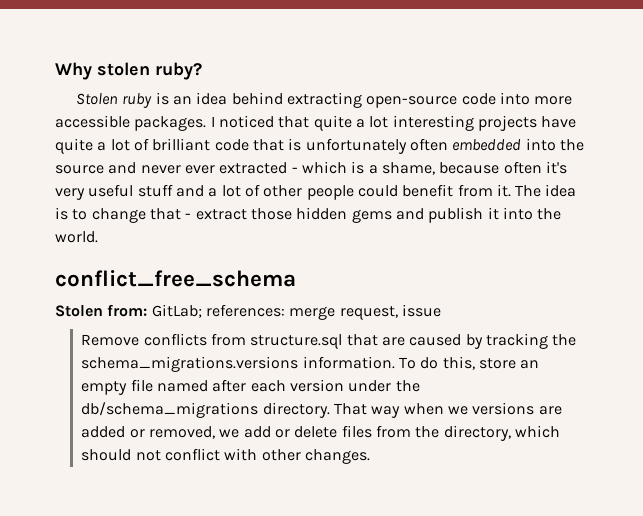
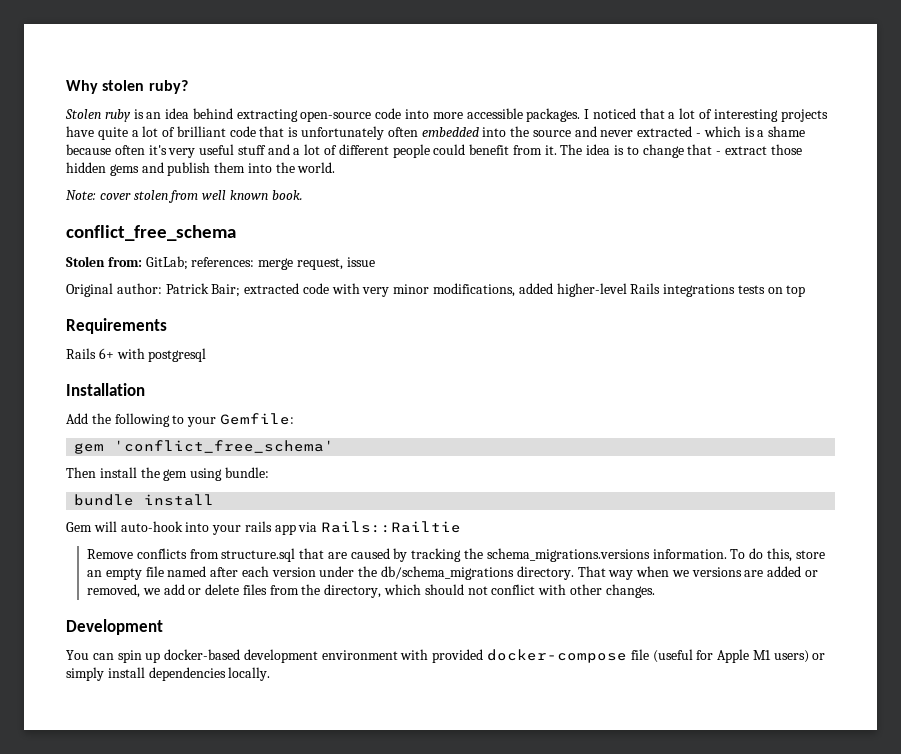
- I noticed that quite a lot interesting projects have quite a lot of brilliant code that is unfortunately often embedded into the source and never ever extracted - which is a shame, because often it's very useful stuff and a lot of other people could benefit from it.
+ I noticed that a lot of interesting projects have quite a lot of brilliant code that is unfortunately often embedded into the source and never extracted - which is a shame because often it's very useful stuff and a lot of different people could benefit from it.
- The idea is to change that - extract those hidden gems and publish it into the world.
+ The idea is to change that - extract those hidden gems and publish them into the world.
+ Note: cover stolen from well known book.
+ Original author: Patrick Bair; extracted code with very minor modifications, added higher-level Rails integrations tests on top
+ Requirements
+ Rails 6+ with postgresql
+ Installation
+ Add the following to your Gemfile:
+ gem 'conflict_free_schema'
+ Then install the gem using bundle:
+ bundle install
+ Gem will auto-hook into your rails app via Rails::Railtie
+ Development
+ You can spin up docker-based development environment with provided docker-compose file (useful for Apple M1 users) or simply install dependencies locally.

